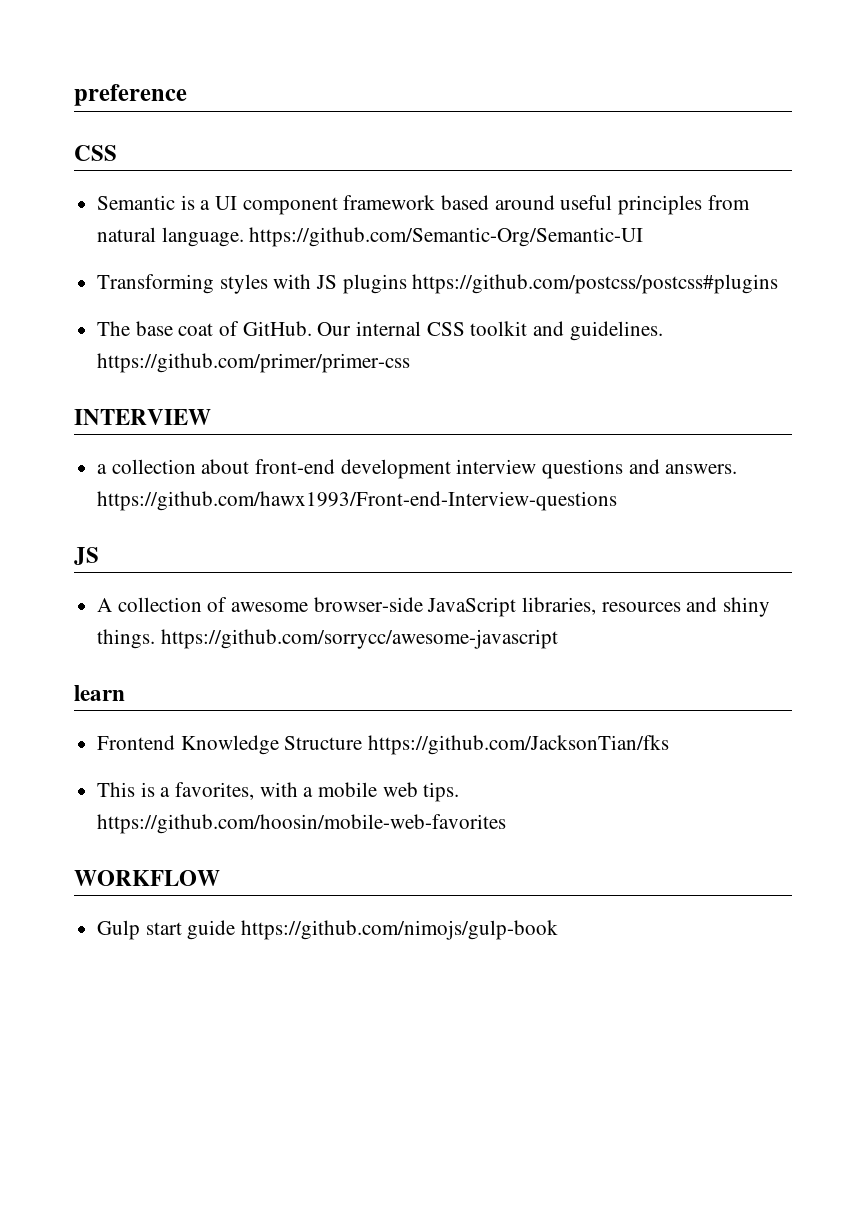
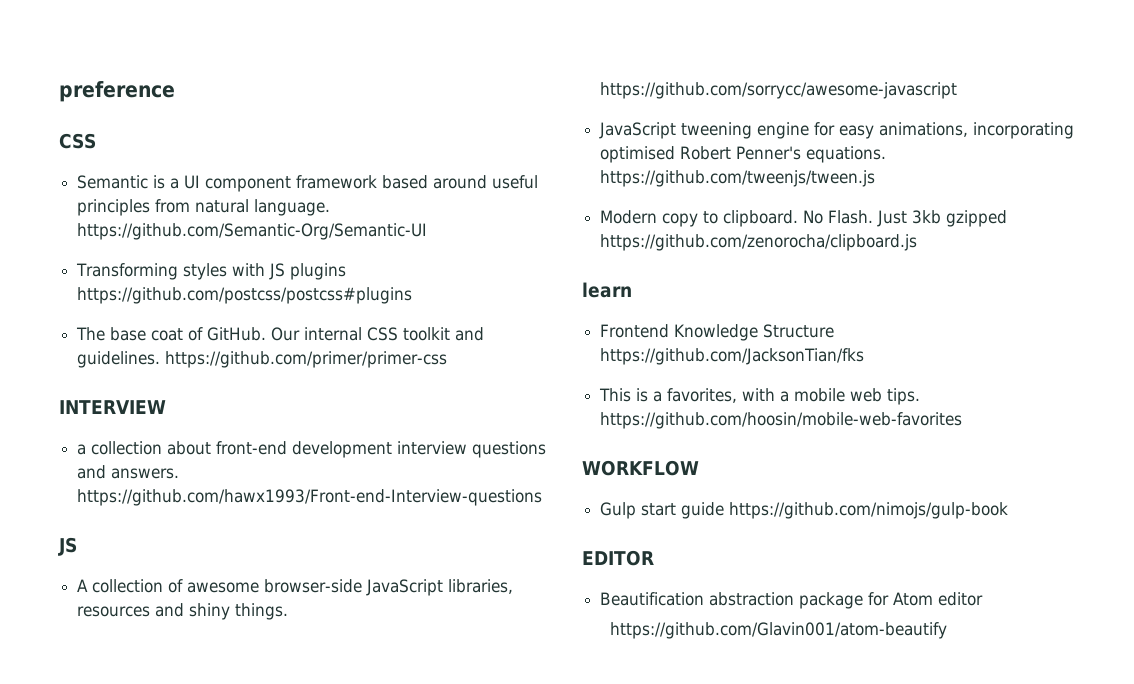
+ JavaScript tweening engine for easy animations, incorporating optimised Robert Penner's equations. https://github.com/tweenjs/tween.js
+ Modern copy to clipboard. No Flash. Just 3kb gzipped https://github.com/zenorocha/clipboard.js
+ EDITOR
+ Beautification abstraction package for Atom editor
+ https://github.com/Glavin001/atom-beautify

